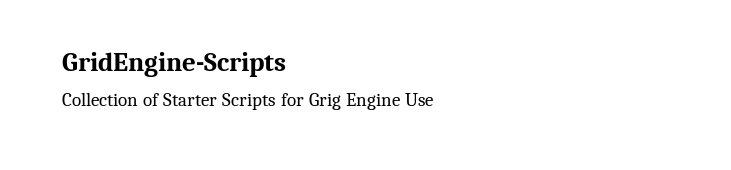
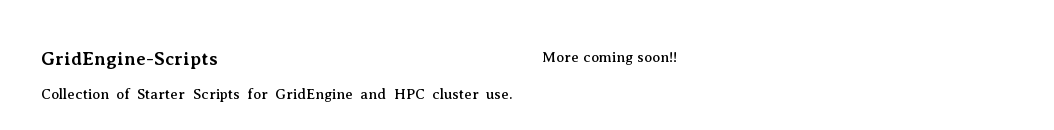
- Collection of Starter Scripts for Grig Engine Use
+ Collection of Starter Scripts for GridEngine and HPC cluster use. More coming soon!!

